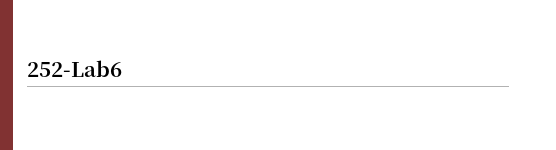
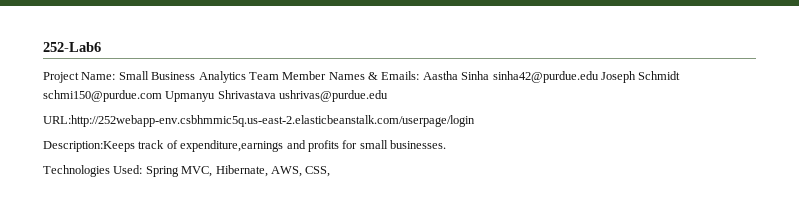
+ Project Name: Small Business Analytics Team Member Names & Emails: Aastha Sinha sinha42@purdue.edu Joseph Schmidt schmi150@purdue.com Upmanyu Shrivastava ushrivas@purdue.edu
+ URL:http://252webapp-env.csbhmmic5q.us-east-2.elasticbeanstalk.com/userpage/login
+ Description:Keeps track of expenditure,earnings and profits for small businesses.
+ Technologies Used: Spring MVC, Hibernate, AWS, CSS,

